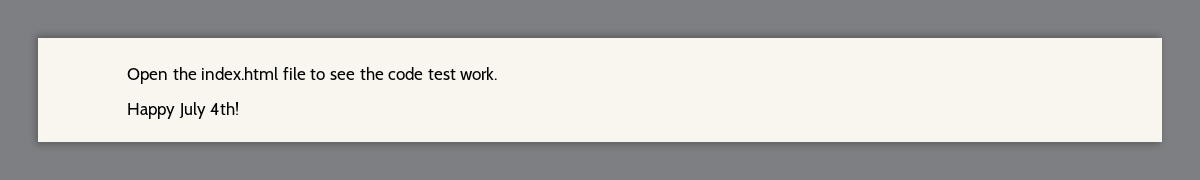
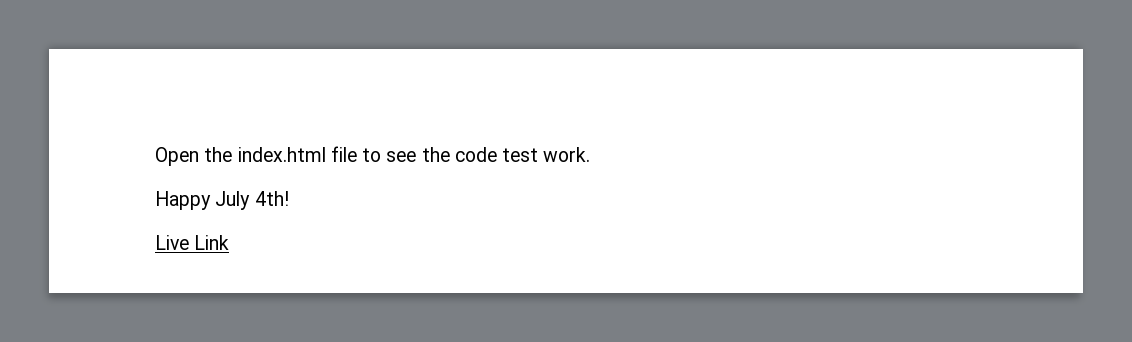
+ Live Link

